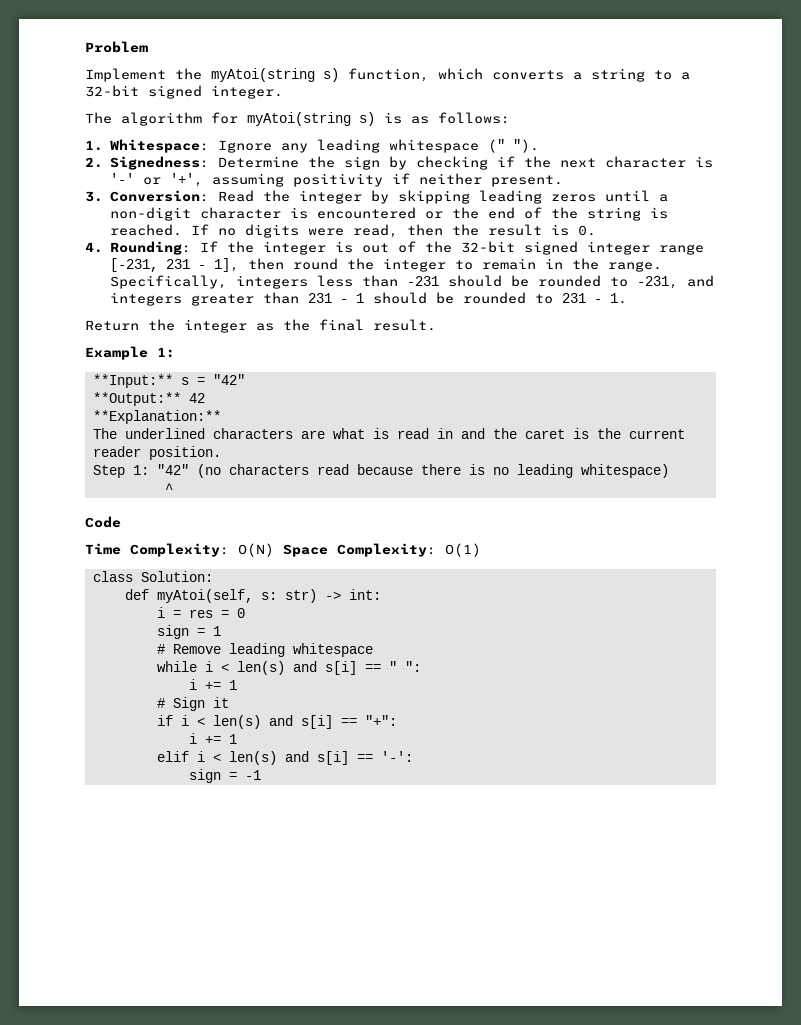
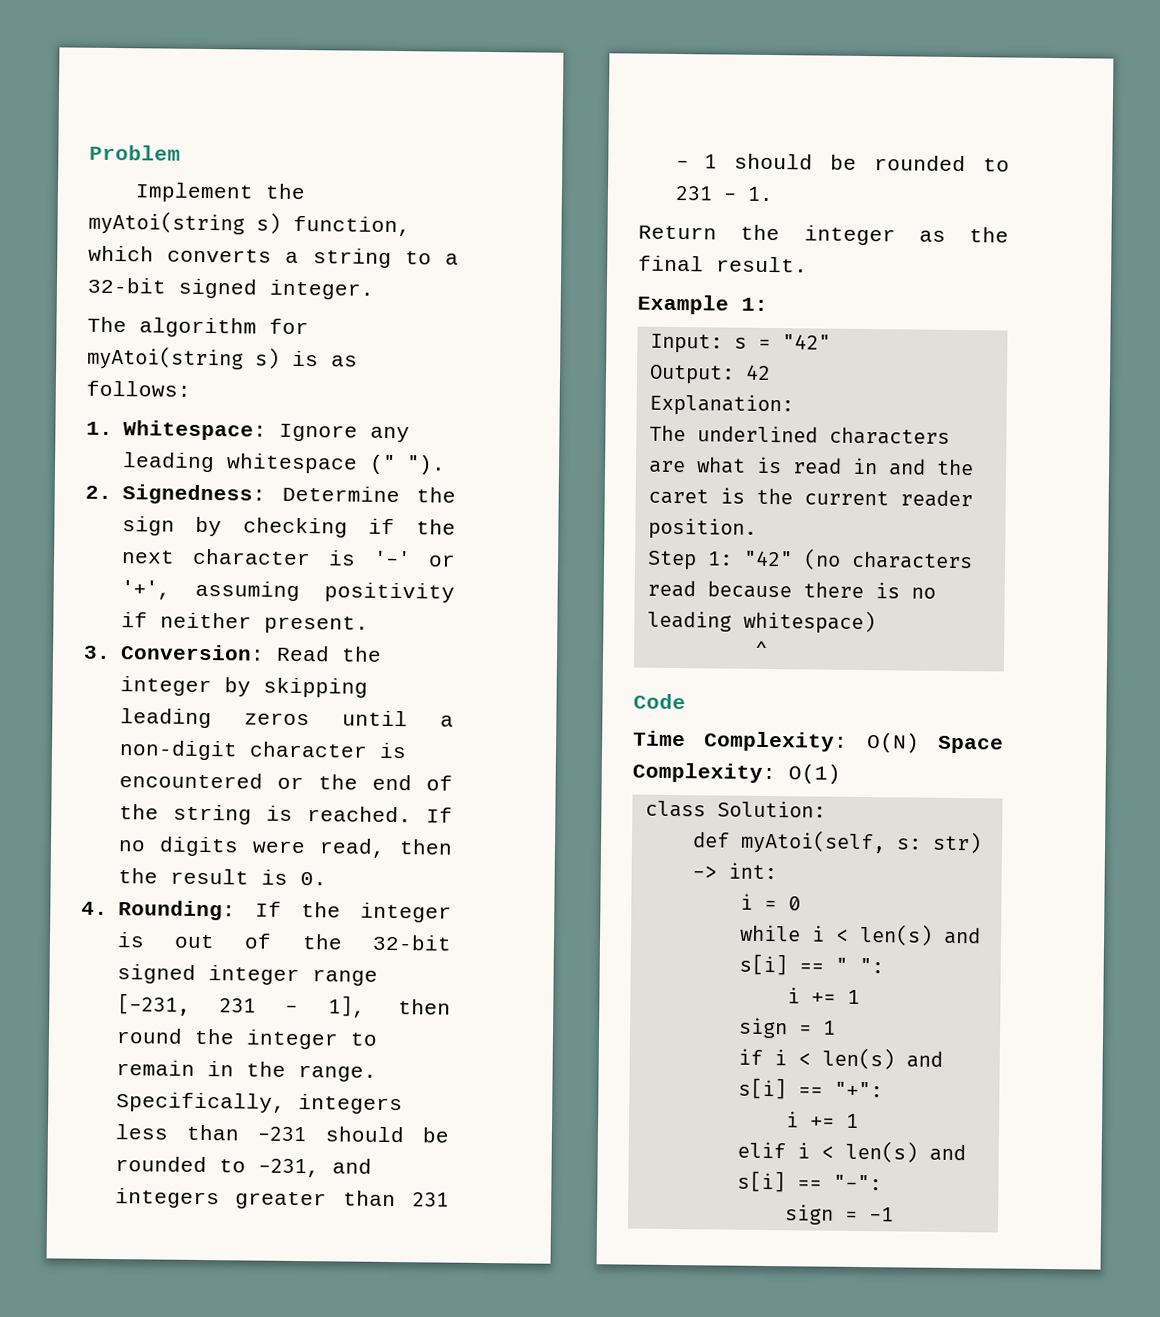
- **Input:** s = "42"
+ Input: s = "42"
- **Output:** 42
+ Output: 42
- **Explanation:**
+ Explanation:
- i = res = 0
+ i = 0
- sign = 1
- # Remove leading whitespace
- # Sign it
+ sign = 1
- elif i < len(s) and s[i] == '-':
+ elif i < len(s) and s[i] == "-":

